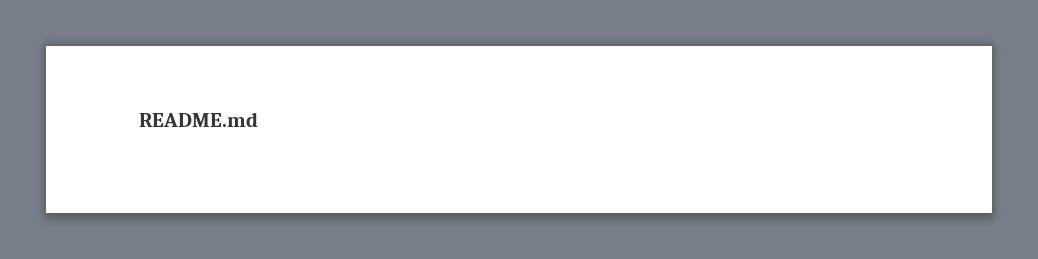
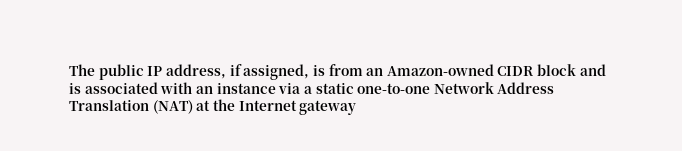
- README.md
+ The public IP address, if assigned, is from an Amazon-owned CIDR block and is associated with an instance via a static one-to-one Network Address Translation (NAT) at the Internet gateway

